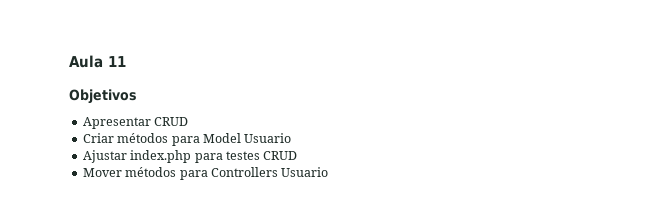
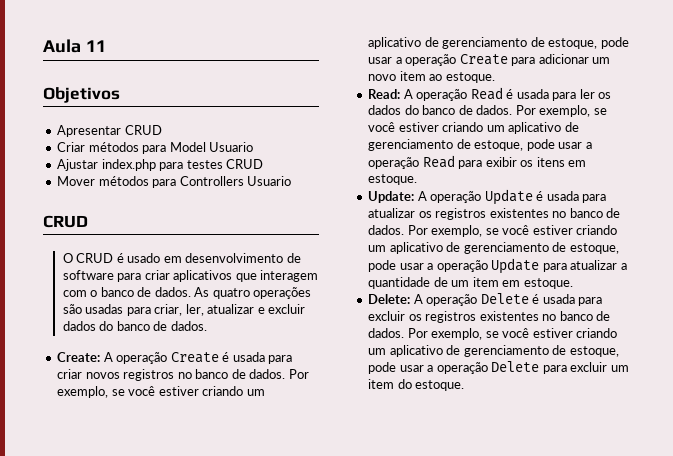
  Mover métodos para Controllers Usuario
+ CRUD
+ O CRUD é usado em desenvolvimento de software para criar aplicativos que interagem com o banco de dados. As quatro operações são usadas para criar, ler, atualizar e excluir dados do banco de dados.
+ Create: A operação Create é usada para criar novos registros no banco de dados. Por exemplo, se você estiver criando um aplicativo de gerenciamento de estoque, pode usar a operação Create para adicionar um novo item ao estoque.
+ Read: A operação Read é usada para ler os dados do banco de dados. Por exemplo, se você estiver criando um aplicativo de gerenciamento de estoque, pode usar a operação Read para exibir os itens em estoque.
+ Update: A operação Update é usada para atualizar os registros existentes no banco de dados. Por exemplo, se você estiver criando um aplicativo de gerenciamento de estoque, pode usar a operação Update para atualizar a quantidade de um item em estoque.
+ Delete: A operação Delete é usada para excluir os registros existentes no banco de dados. Por exemplo, se você estiver criando um aplicativo de gerenciamento de estoque, pode usar a operação Delete para excluir um item do estoque.

